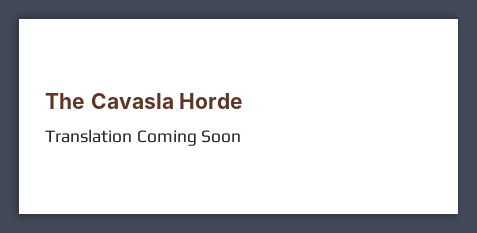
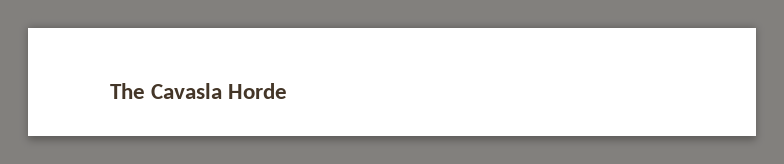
- Translation Coming Soon

